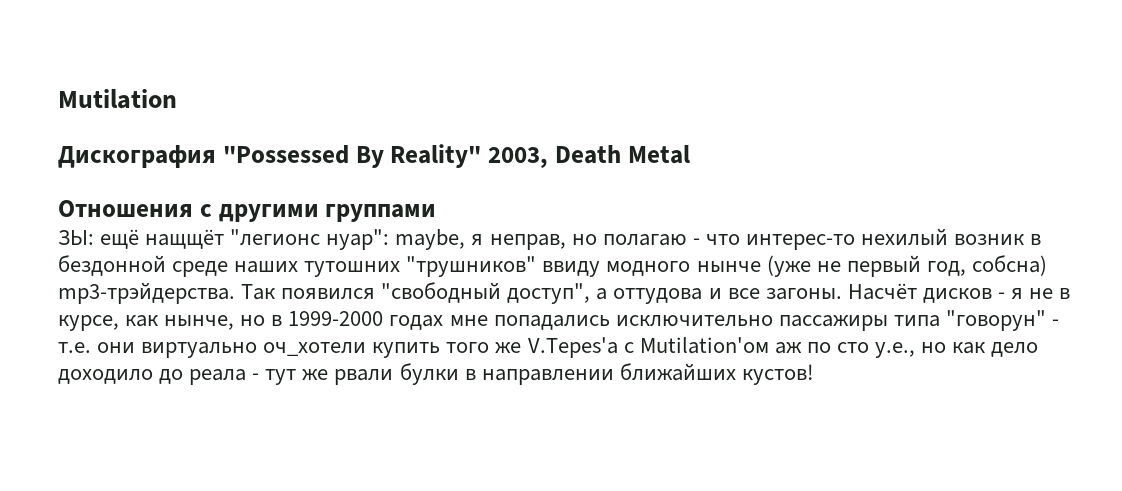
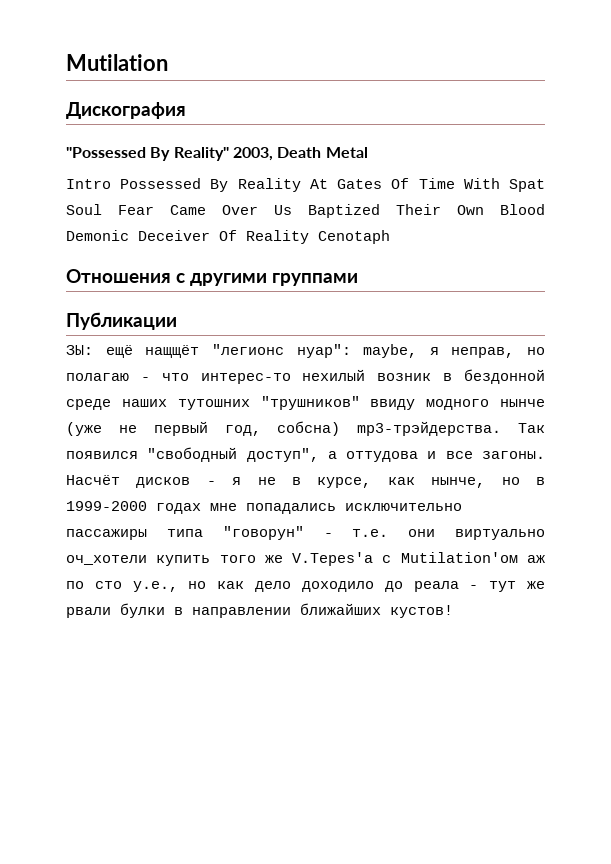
- Дискография "Possessed By Reality" 2003, Death Metal
+ Дискография
+ "Possessed By Reality" 2003, Death Metal
+ Intro Possessed By Reality At Gates Of Time With Spat Soul Fear Came Over Us Baptized Their Own Blood Demonic Deceiver Of Reality Cenotaph
+ Публикации

